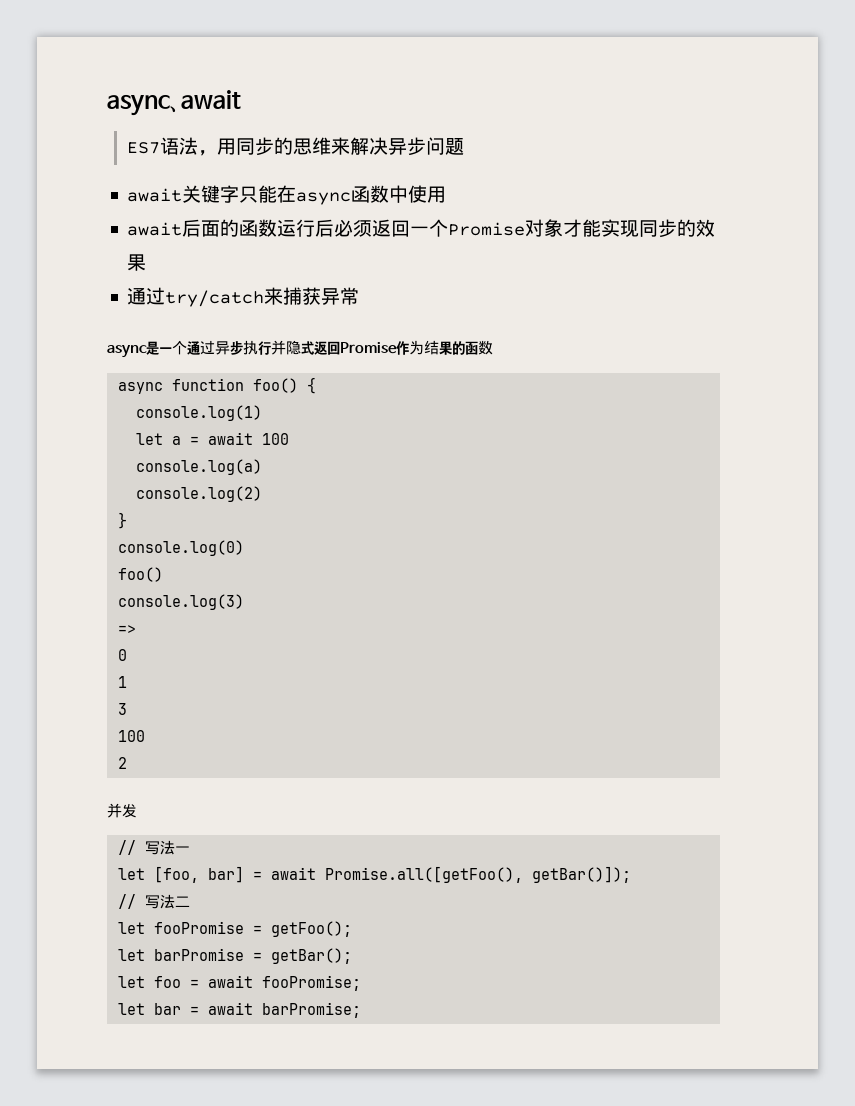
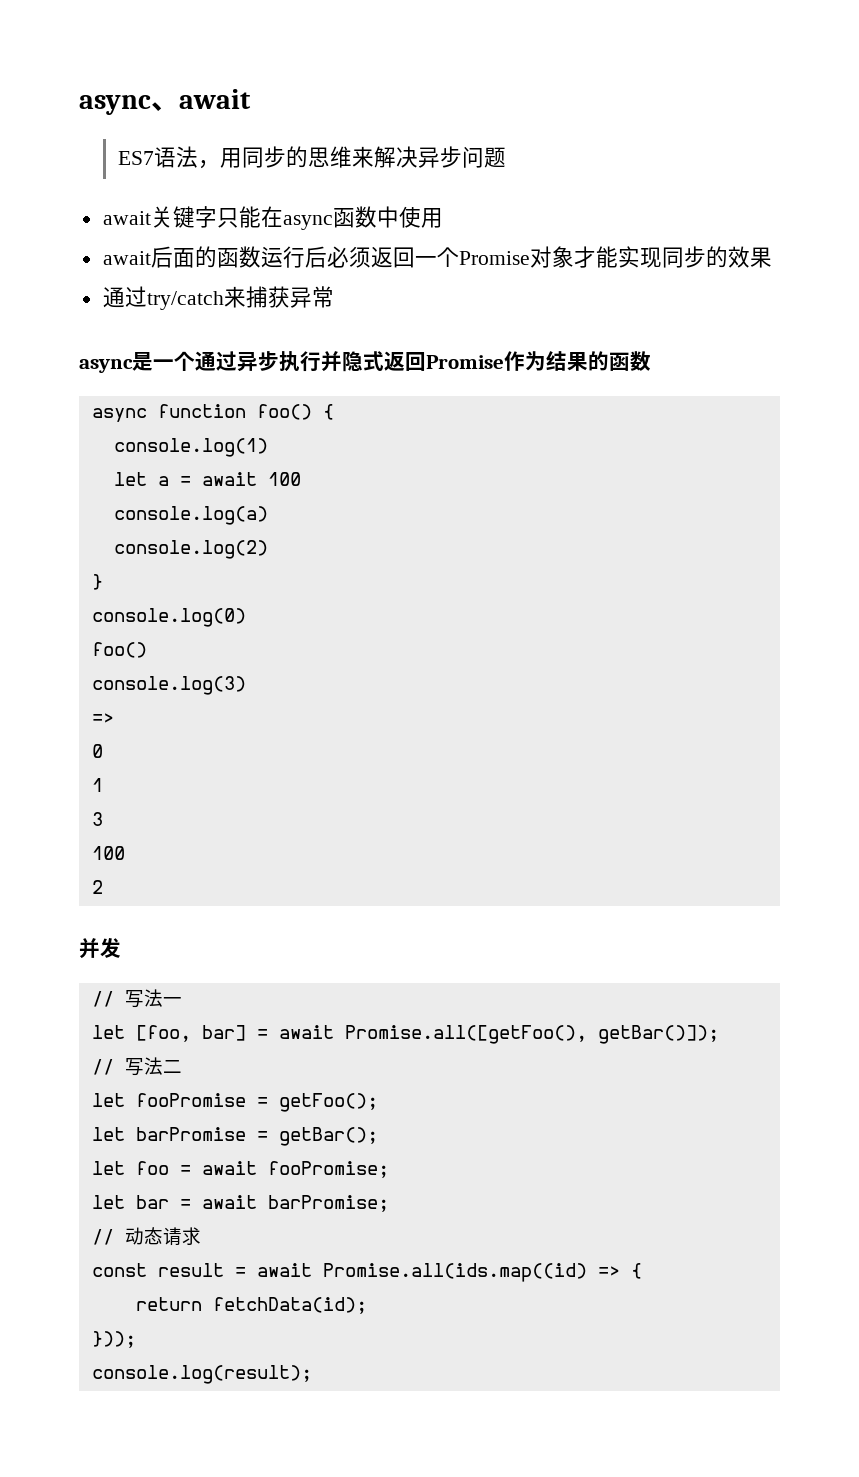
+ // 动态请求
+ const result = await Promise.all(ids.map((id) => {
+ return fetchData(id);
+ }));
+ console.log(result);

